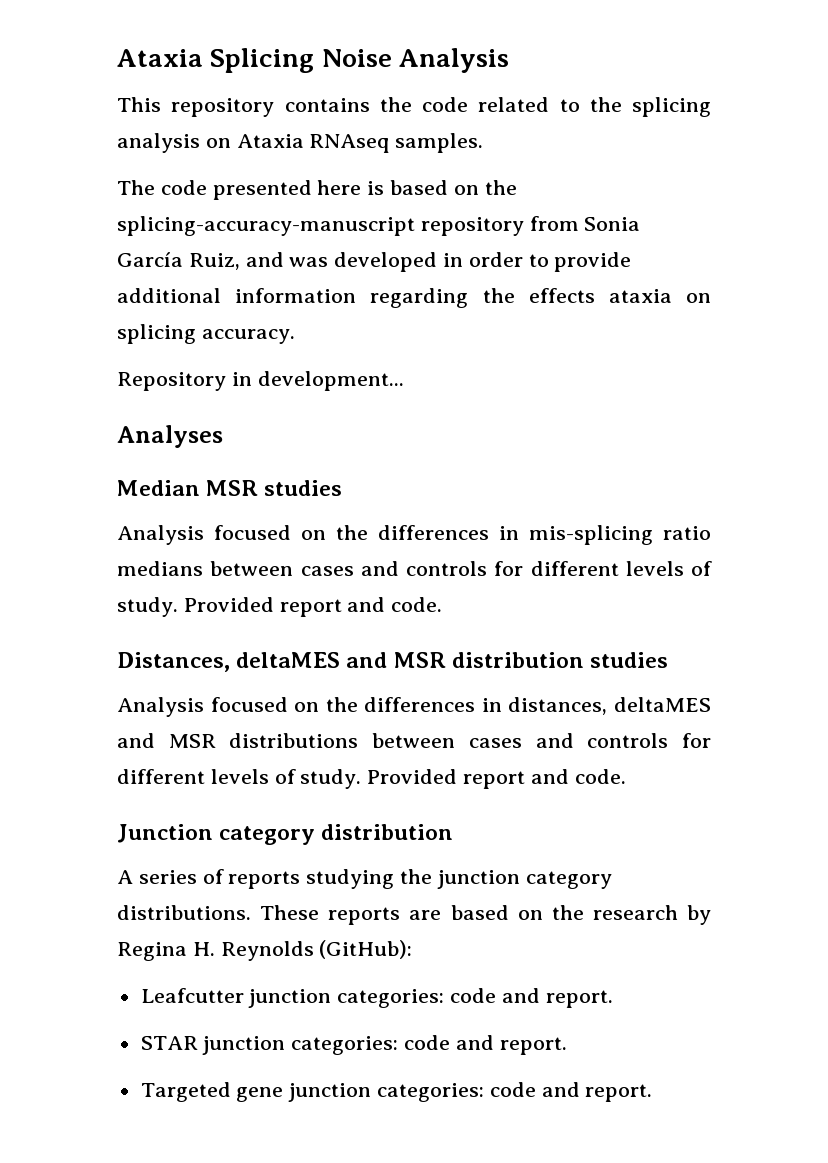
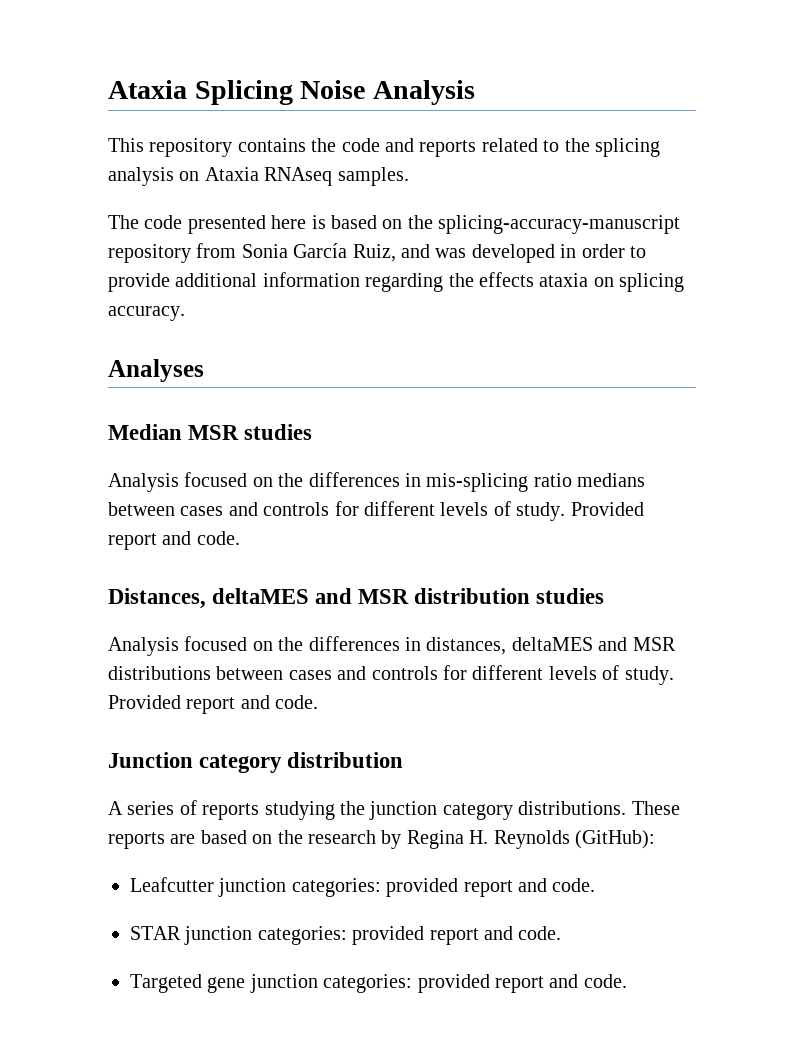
- This repository contains the code related to the splicing analysis on Ataxia RNAseq samples.
+ This repository contains the code and reports related to the splicing analysis on Ataxia RNAseq samples.
- Repository in development...
- Leafcutter junction categories: code and report.
+ Leafcutter junction categories: provided report and code.
- STAR junction categories: code and report.
+ STAR junction categories: provided report and code.
- Targeted gene junction categories: code and report.
+ Targeted gene junction categories: provided report and code.

